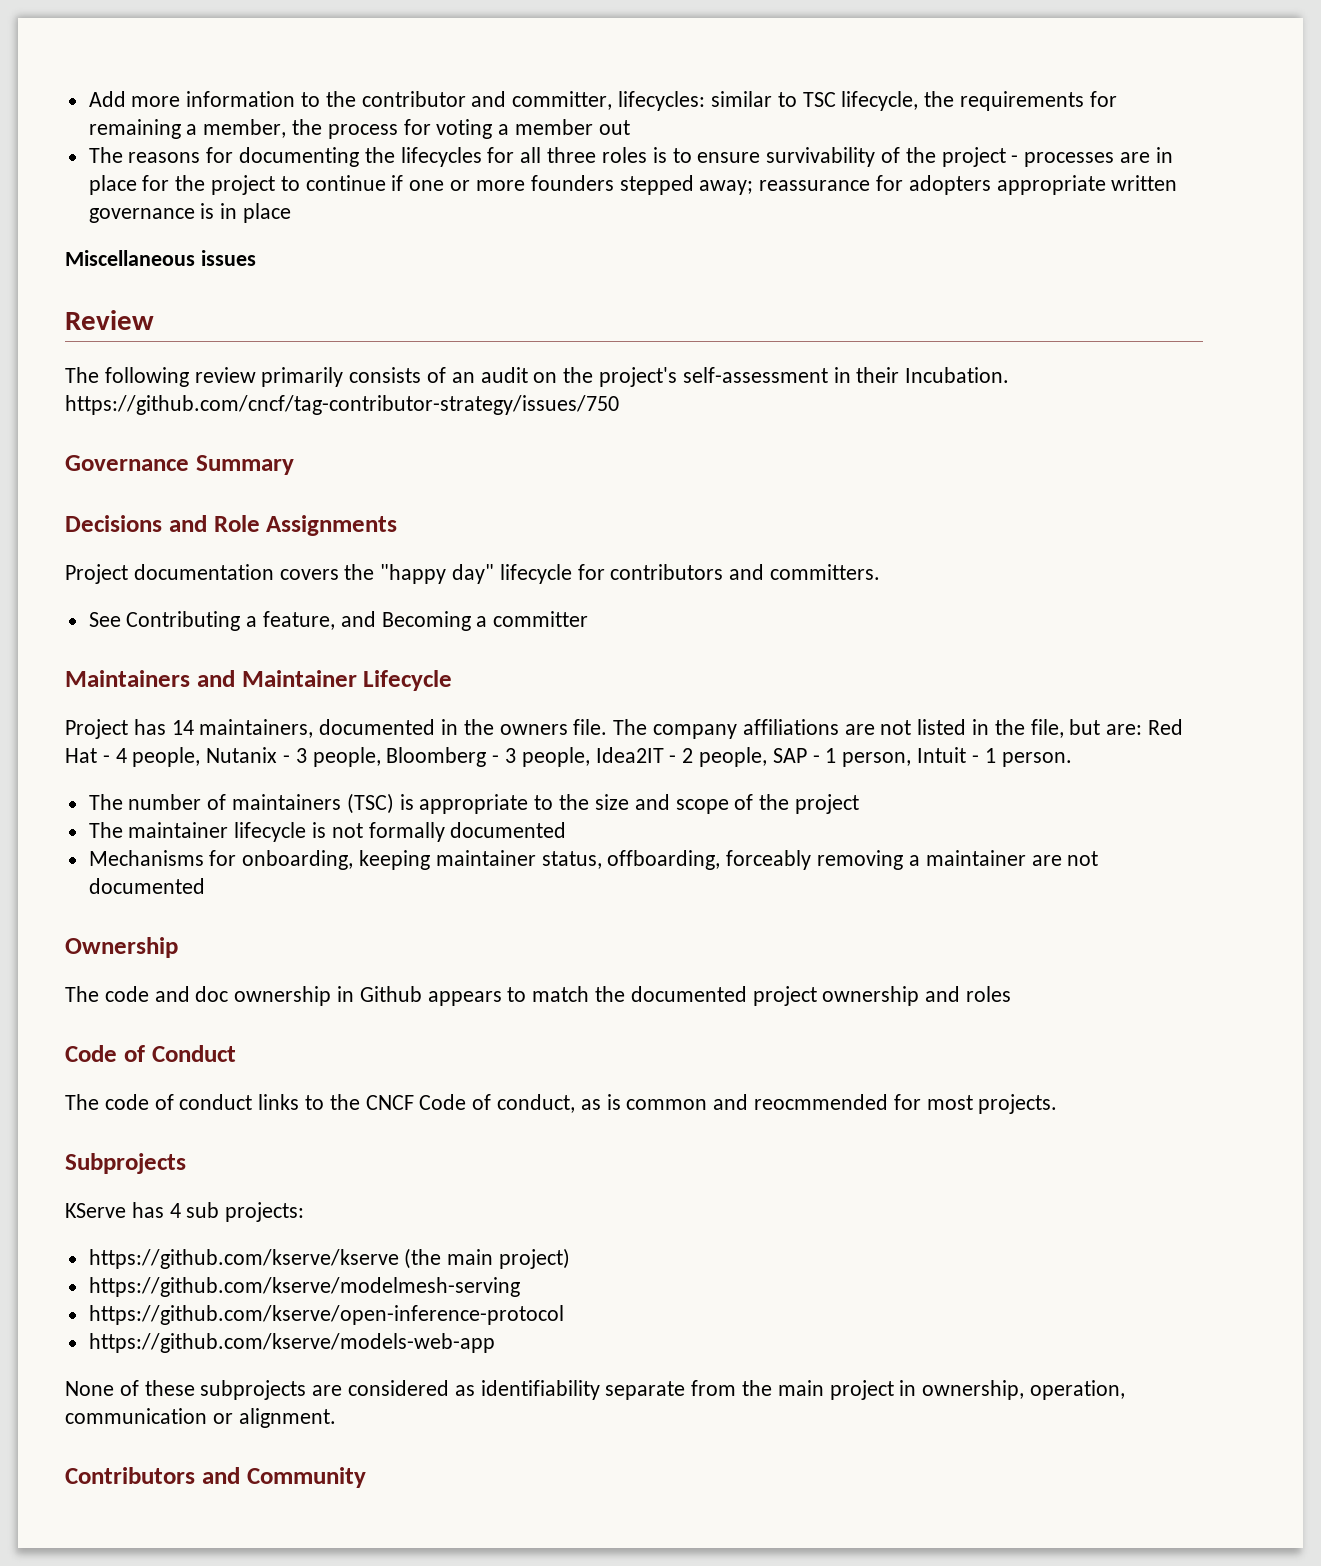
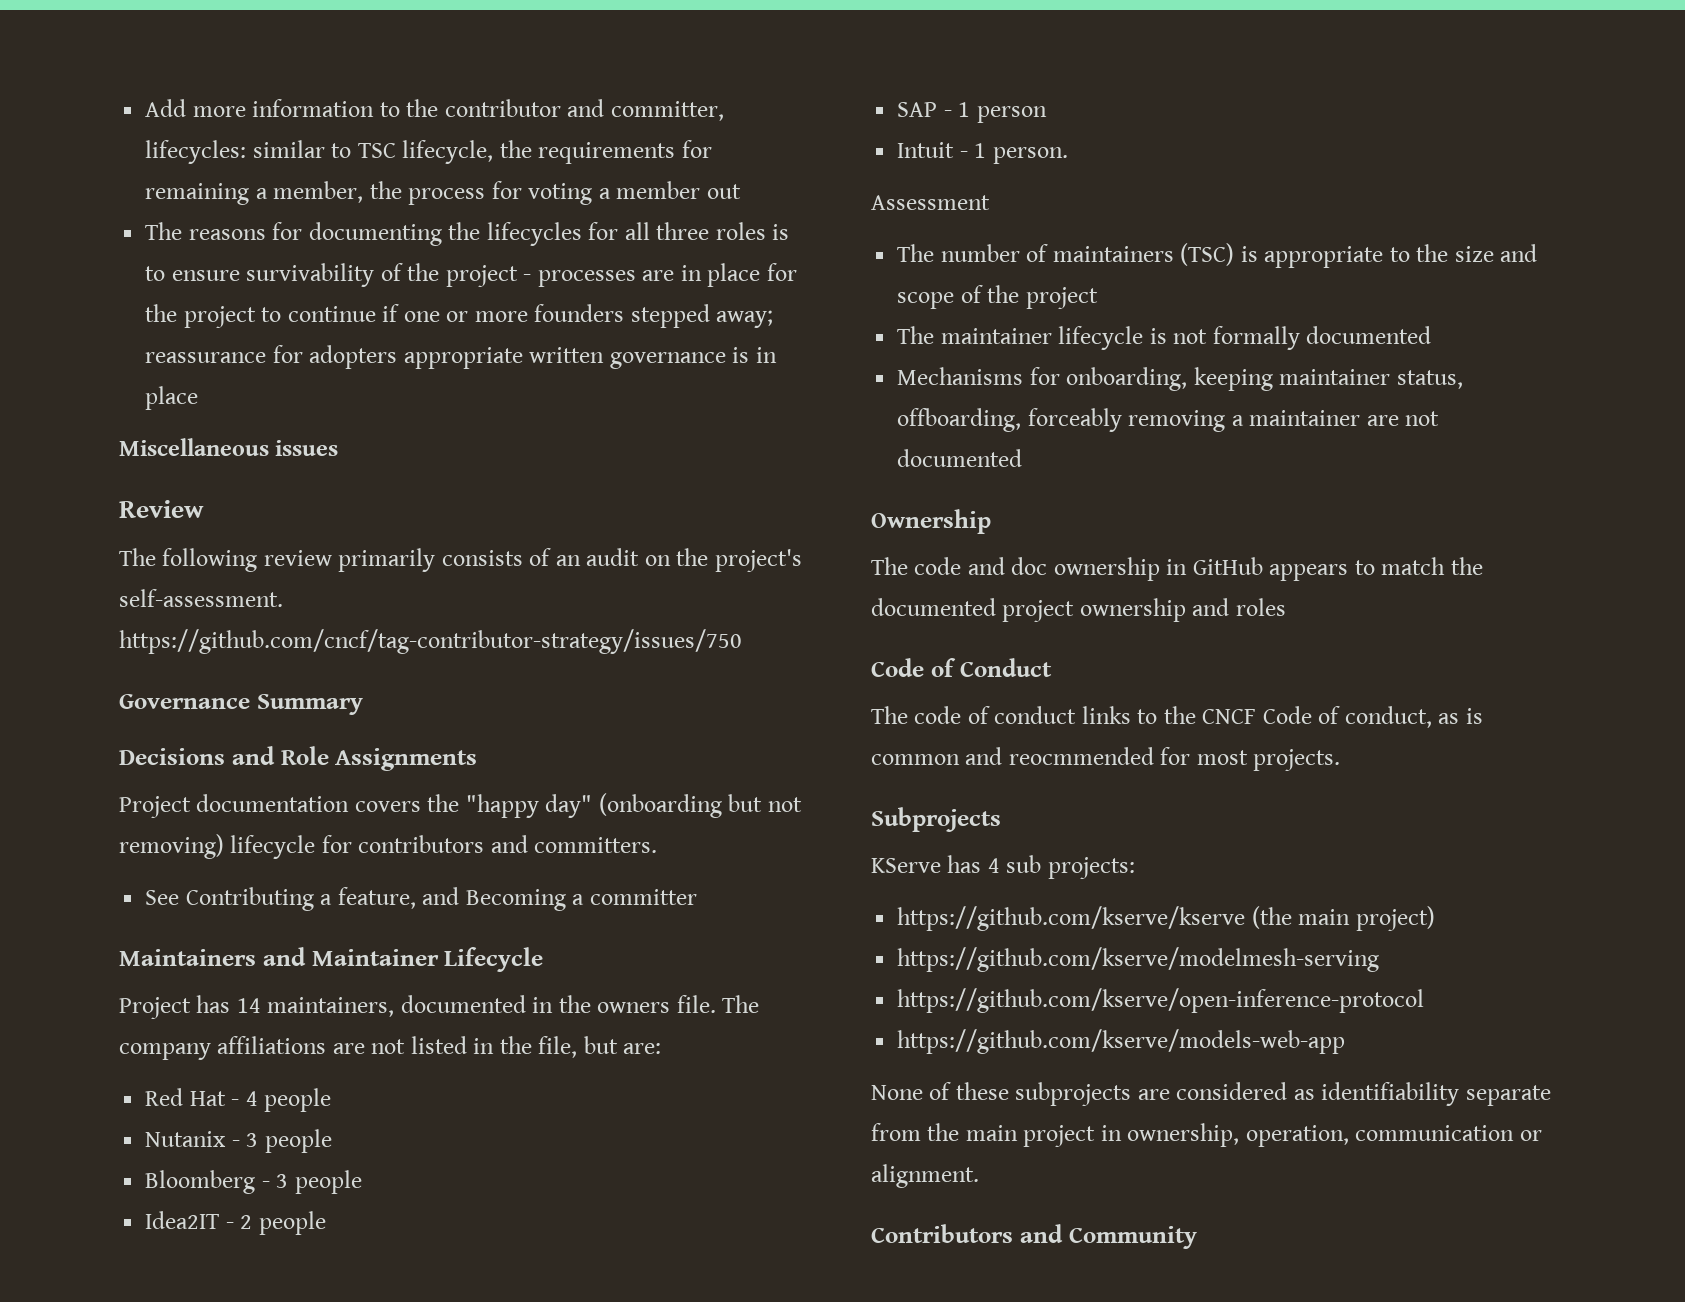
- The following review primarily consists of an audit on the project's self-assessment in their Incubation. https://github.com/cncf/tag-contributor-strategy/issues/750
+ The following review primarily consists of an audit on the project's self-assessment. https://github.com/cncf/tag-contributor-strategy/issues/750
- Project documentation covers the "happy day" lifecycle for contributors and committers.
+ Project documentation covers the "happy day" (onboarding but not removing) lifecycle for contributors and committers.
- The company affiliations are not listed in the file, but are: Red Hat - 4 people, Nutanix - 3 people, Bloomberg - 3 people, Idea2IT - 2 people, SAP - 1 person, Intuit - 1 person.
+ The company affiliations are not listed in the file, but are:
+ Red Hat - 4 people
+ Nutanix - 3 people
+ Bloomberg - 3 people
+ Idea2IT - 2 people
+ SAP - 1 person
+ Intuit - 1 person.
+ Assessment
- The code and doc ownership in Github appears to match the documented project ownership and roles
+ The code and doc ownership in GitHub appears to match the documented project ownership and roles

